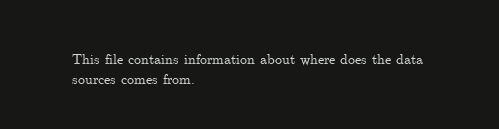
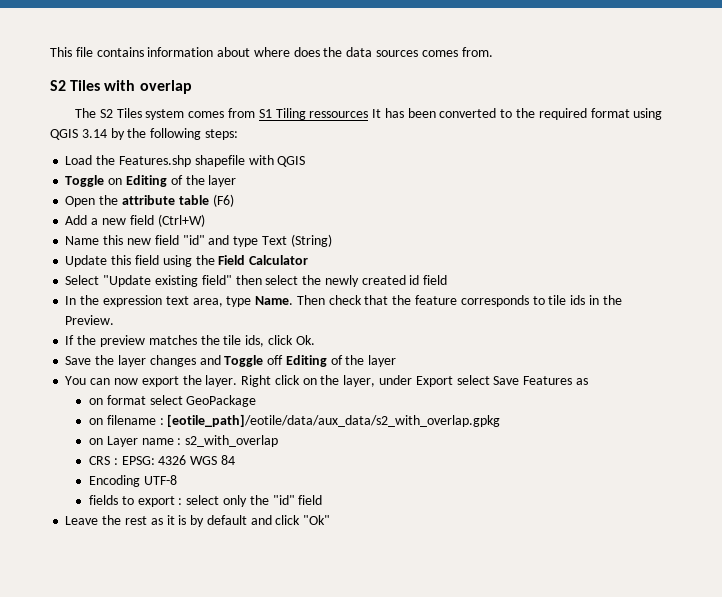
+ S2 Tiles with overlap
+ The S2 Tiles system comes from S1 Tiling ressources It has been converted to the required format using QGIS 3.14 by the following steps:
+ Load the Features.shp shapefile with QGIS
+ Toggle on Editing of the layer
+ Open the attribute table (F6)
+ Add a new field (Ctrl+W)
+ Name this new field "id" and type Text (String)
+ Update this field using the Field Calculator
+ Select "Update existing field" then select the newly created id field
+ In the expression text area, type Name. Then check that the feature corresponds to tile ids in the Preview.
+ If the preview matches the tile ids, click Ok.
+ Save the layer changes and Toggle off Editing of the layer
+ You can now export the layer. Right click on the layer, under Export select Save Features as
+ on format select GeoPackage
+ on filename : [eotile_path]/eotile/data/aux_data/s2_with_overlap.gpkg
+ on Layer name : s2_with_overlap
+ CRS : EPSG: 4326 WGS 84
+ Encoding UTF-8
+ fields to export : select only the "id" field
+ Leave the rest as it is by default and click "Ok"

